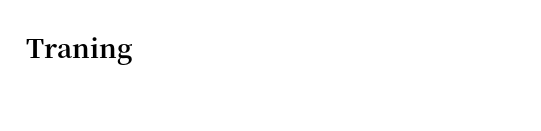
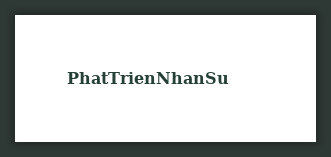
- Traning
+ PhatTrienNhanSu

